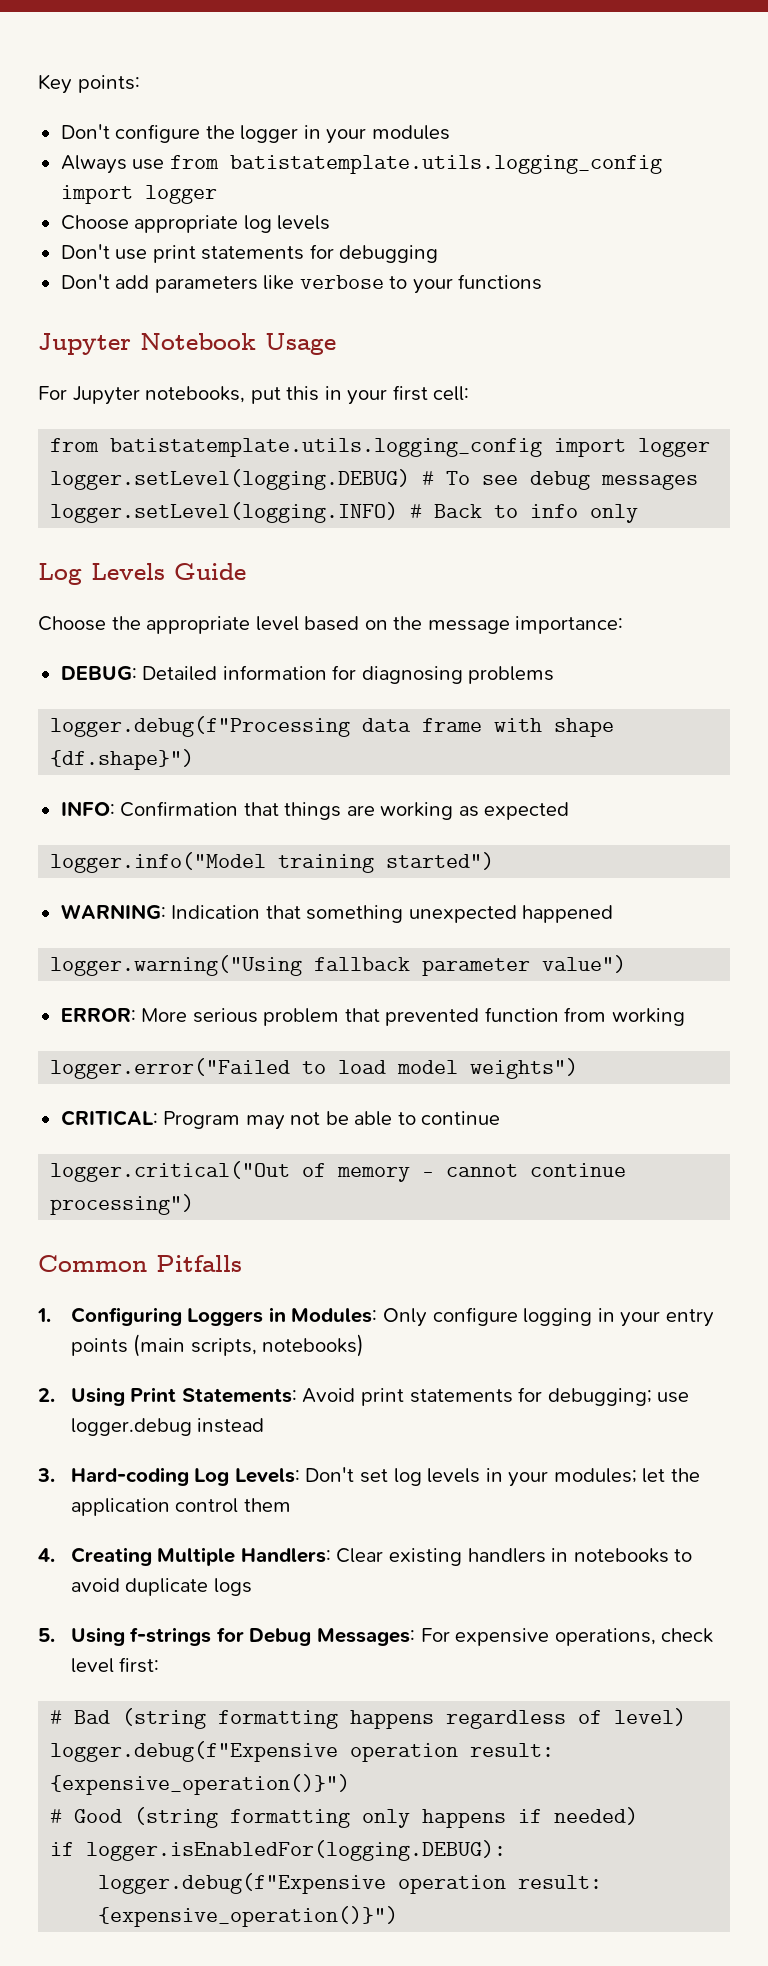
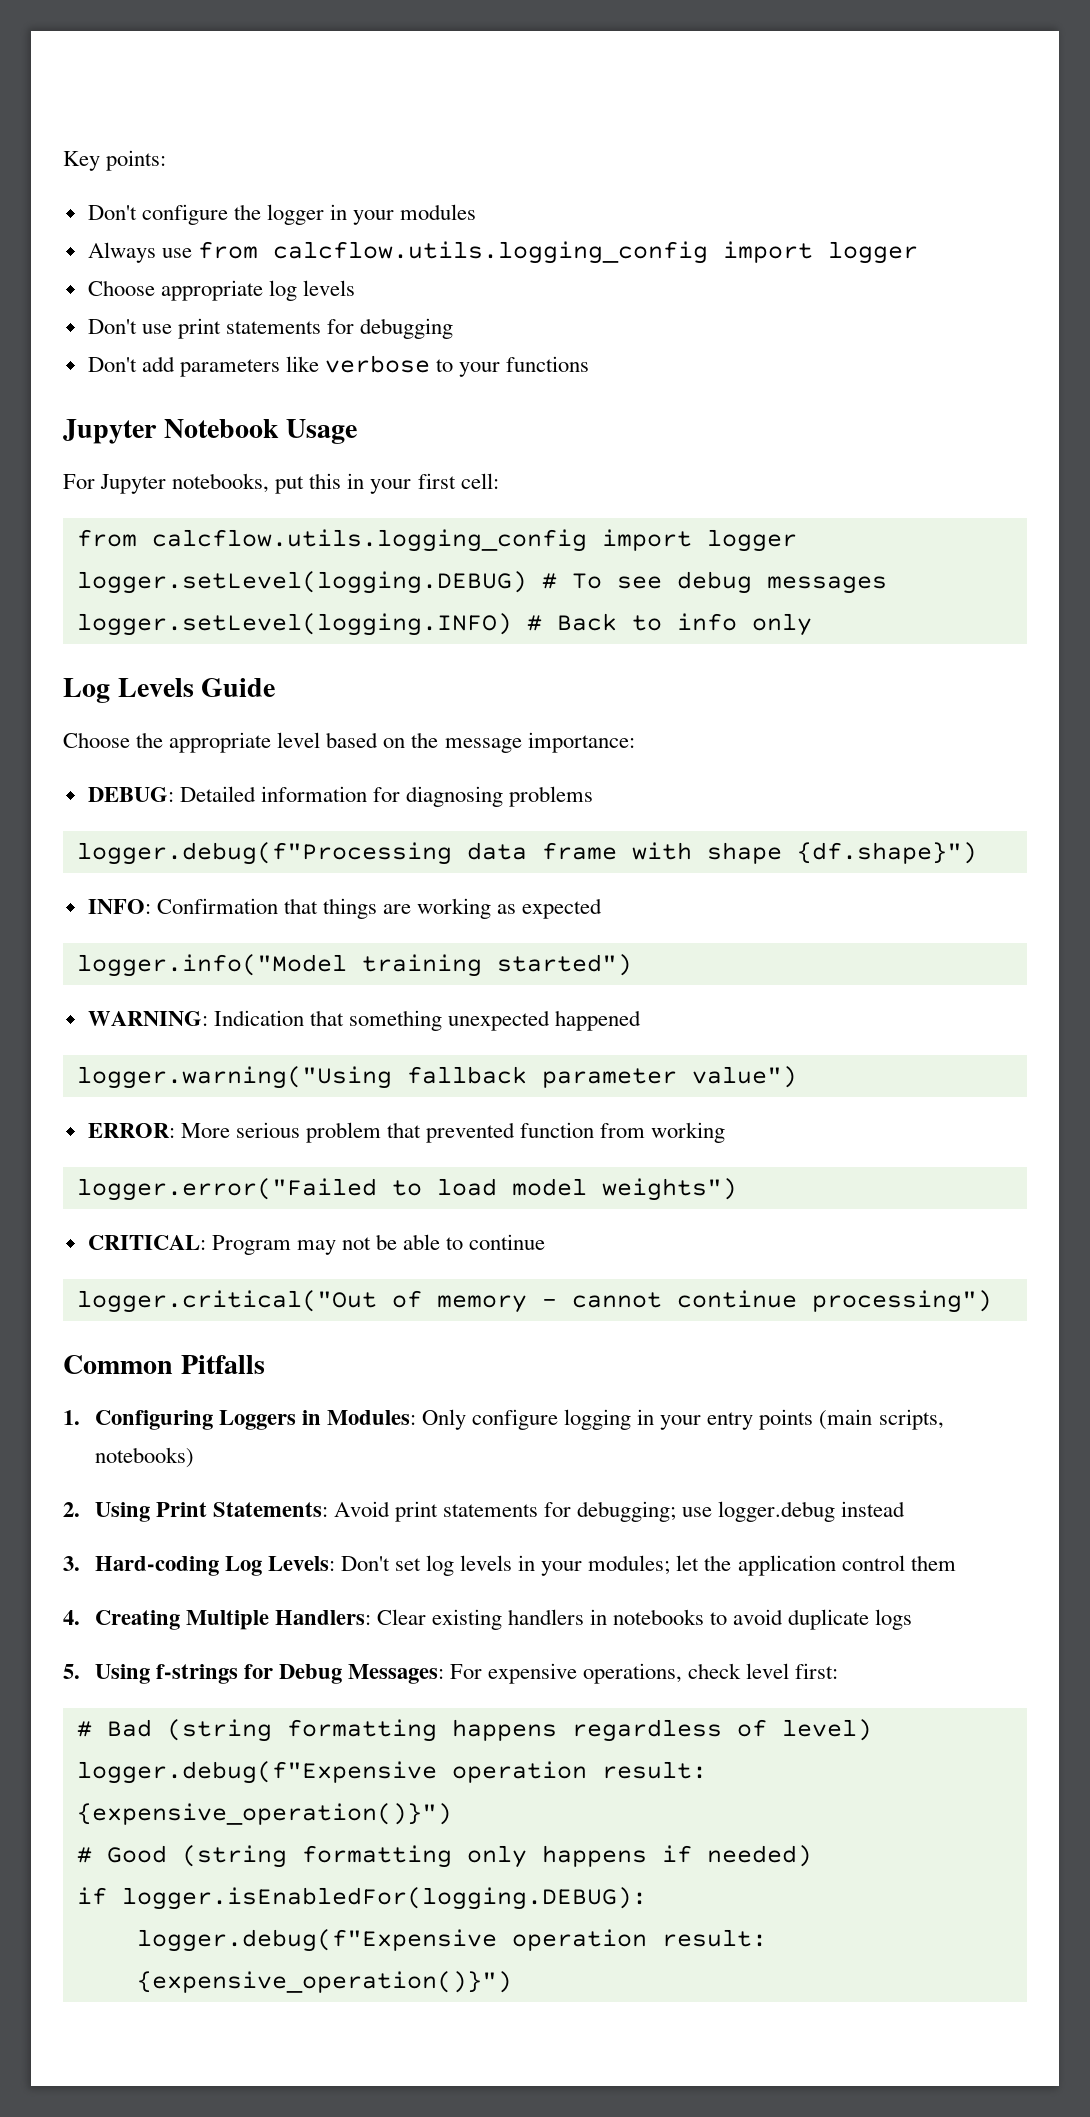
- Always use from batistatemplate.utils.logging_config import logger
+ Always use from calcflow.utils.logging_config import logger
  For Jupyter notebooks, put this in your first cell:
- from batistatemplate.utils.logging_config import logger
+ from calcflow.utils.logging_config import logger

